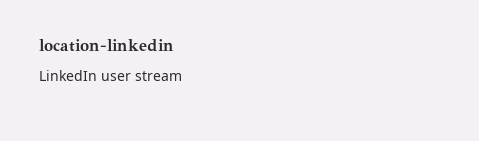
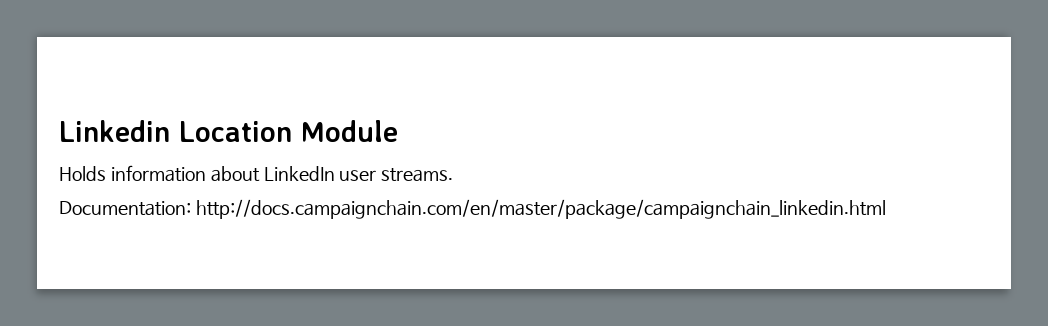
- location-linkedin
- LinkedIn user stream
+ Linkedin Location Module
+ Holds information about LinkedIn user streams.
+ Documentation: http://docs.campaignchain.com/en/master/package/campaignchain_linkedin.html

